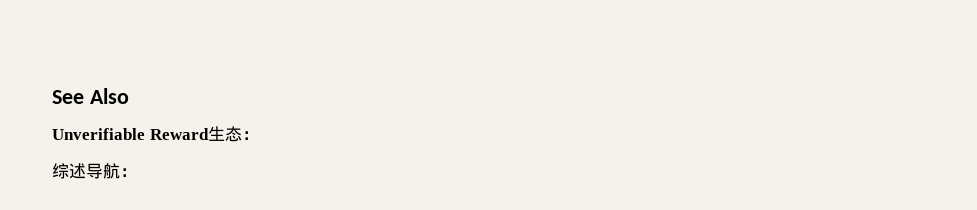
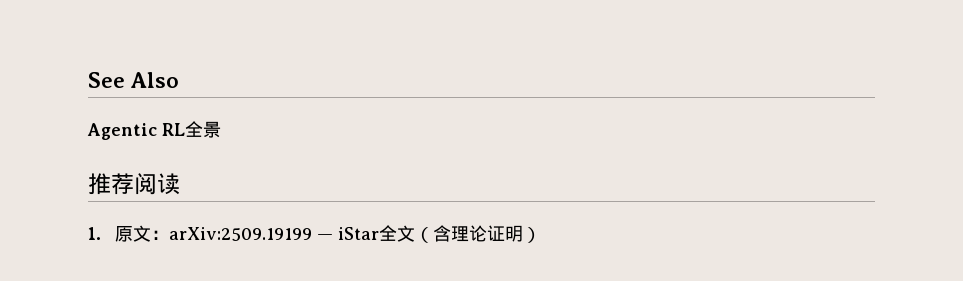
- Unverifiable Reward生态：
- 综述导航：
+ Agentic RL全景
+ 推荐阅读
+ 1.原文：arXiv:2509.19199 — iStar全文（含理论证明）

